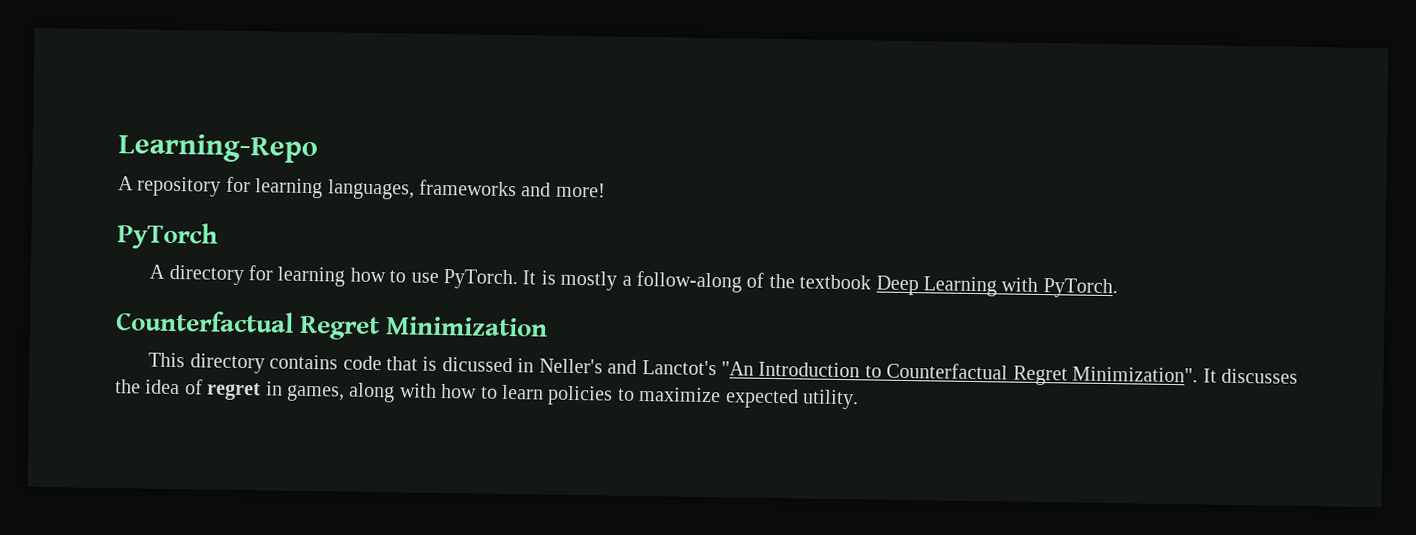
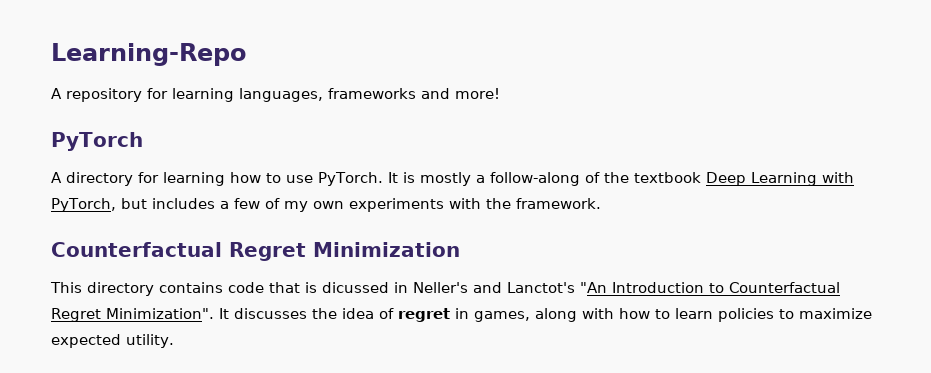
- It is mostly a follow-along of the textbook Deep Learning with PyTorch.
+ It is mostly a follow-along of the textbook Deep Learning with PyTorch, but includes a few of my own experiments with the framework.

